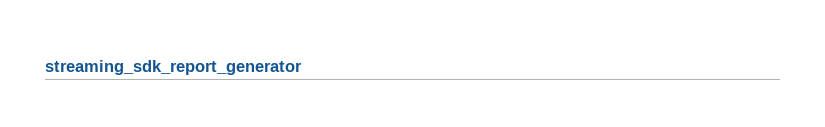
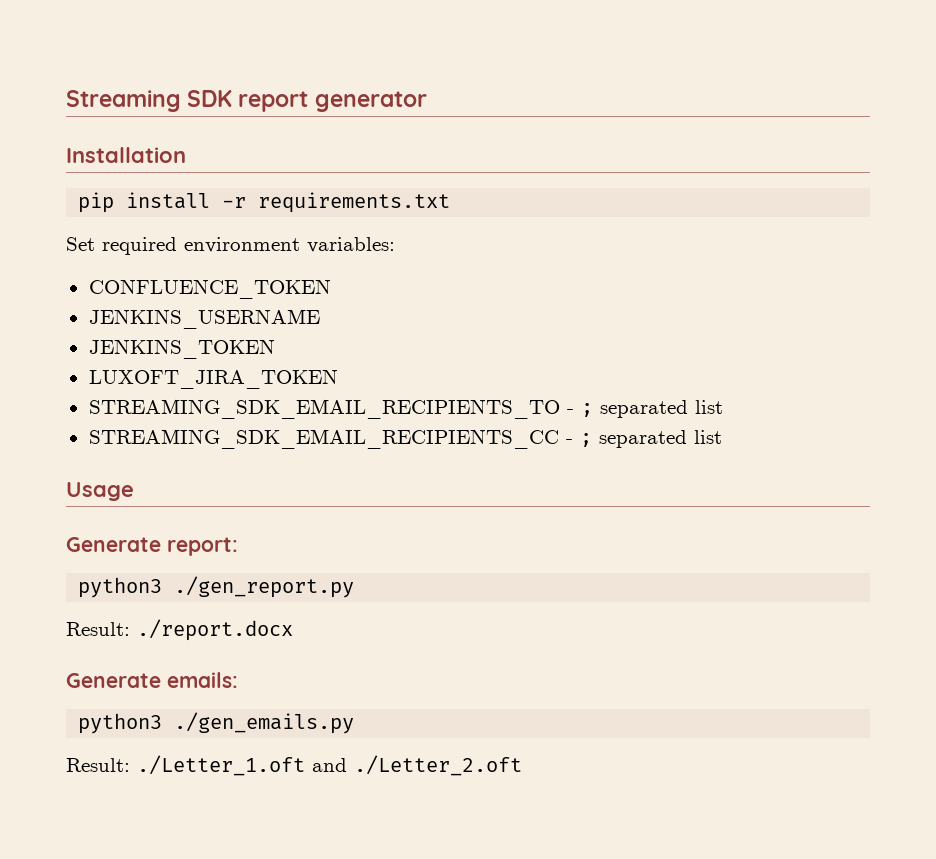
- streaming_sdk_report_generator
+ Streaming SDK report generator
+ Installation
+ pip install -r requirements.txt
+ Set required environment variables:
+ CONFLUENCE_TOKEN
+ JENKINS_USERNAME
+ JENKINS_TOKEN
+ LUXOFT_JIRA_TOKEN
+ STREAMING_SDK_EMAIL_RECIPIENTS_TO - ; separated list
+ STREAMING_SDK_EMAIL_RECIPIENTS_CC - ; separated list
+ Usage
+ Generate report:
+ python3 ./gen_report.py
+ Result: ./report.docx
+ Generate emails:
+ python3 ./gen_emails.py
+ Result: ./Letter_1.oft and ./Letter_2.oft

